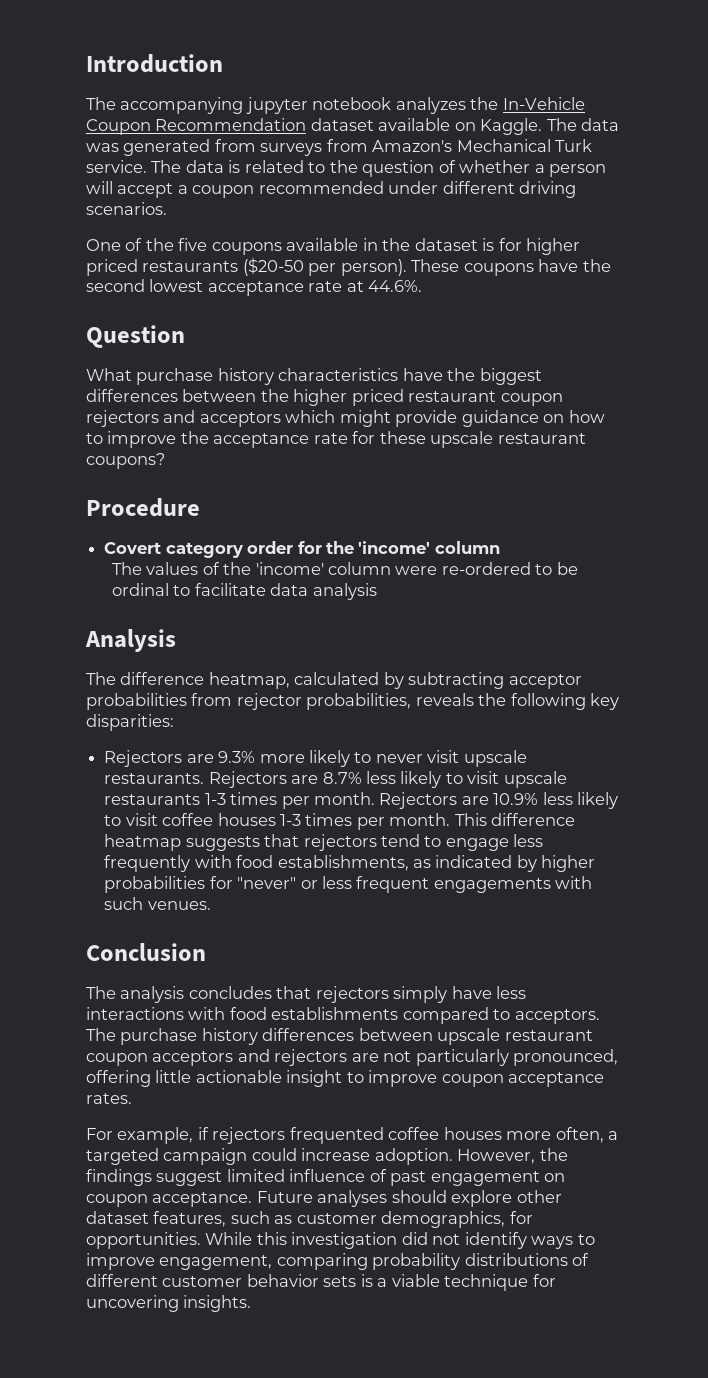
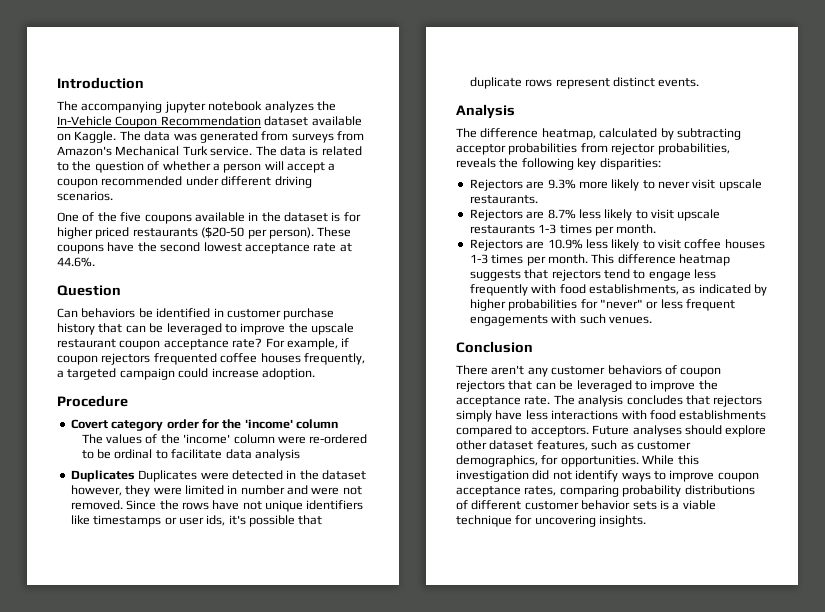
- What purchase history characteristics have the biggest differences between the higher priced restaurant coupon rejectors and acceptors which might provide guidance on how to improve the acceptance rate for these upscale restaurant coupons?
+ Can behaviors be identified in customer purchase history that can be leveraged to improve the upscale restaurant coupon acceptance rate? For example, if coupon rejectors frequented coffee houses frequently, a targeted campaign could increase adoption.
+ Duplicates Duplicates were detected in the dataset however, they were limited in number and were not removed. Since the rows have not unique identifiers like timestamps or user ids, it's possible that duplicate rows represent distinct events.
- Rejectors are 9.3% more likely to never visit upscale restaurants. Rejectors are 8.7% less likely to visit upscale restaurants 1-3 times per month. Rejectors are 10.9% less likely to visit coffee houses 1-3 times per month.
+ Rejectors are 9.3% more likely to never visit upscale restaurants.
+ Rejectors are 8.7% less likely to visit upscale restaurants 1-3 times per month.
+ Rejectors are 10.9% less likely to visit coffee houses 1-3 times per month.
+ There aren't any customer behaviors of coupon rejectors that can be leveraged to improve the acceptance rate.
- The purchase history differences between upscale restaurant coupon acceptors and rejectors are not particularly pronounced, offering little actionable insight to improve coupon acceptance rates.
- For example, if rejectors frequented coffee houses more often, a targeted campaign could increase adoption. However, the findings suggest limited influence of past engagement on coupon acceptance.
- While this investigation did not identify ways to improve engagement, comparing probability distributions of different customer behavior sets is a viable technique for uncovering insights.
+ While this investigation did not identify ways to improve coupon acceptance rates, comparing probability distributions of different customer behavior sets is a viable technique for uncovering insights.

